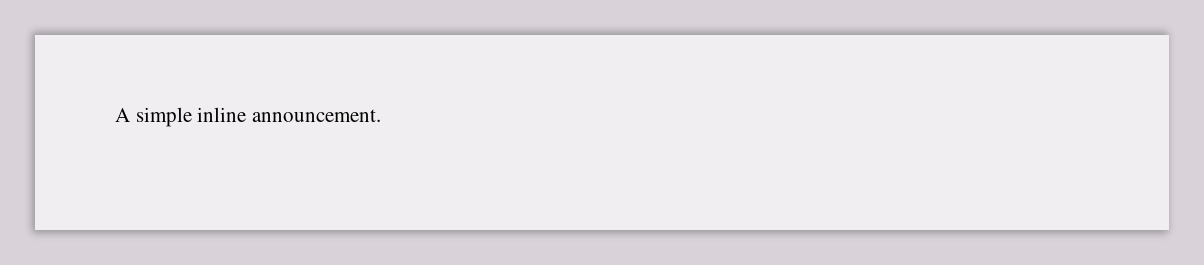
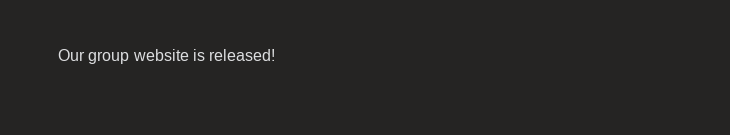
- A simple inline announcement.
+ Our group website is released!

